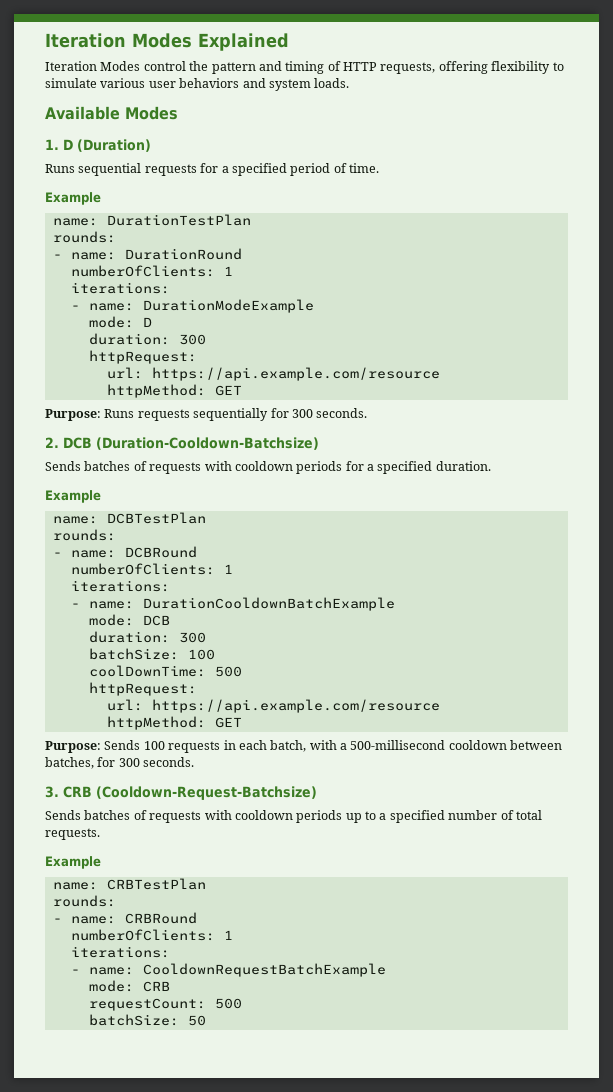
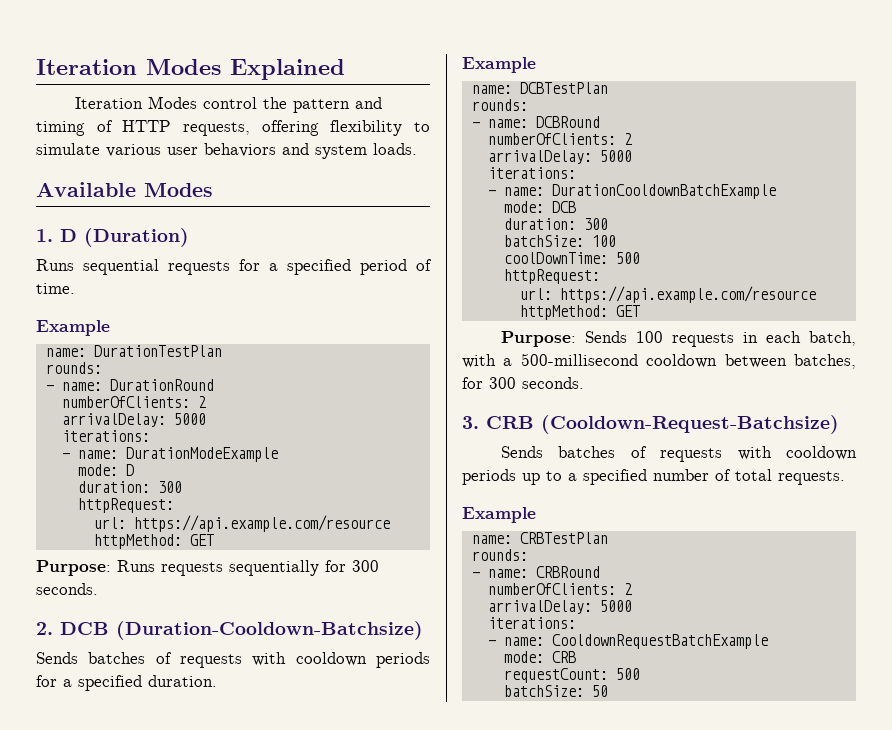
  - name: DurationRound
- numberOfClients: 1
+ numberOfClients: 2
+ arrivalDelay: 5000
  - name: DCBRound
- numberOfClients: 1
+ numberOfClients: 2
+ arrivalDelay: 5000
  - name: CRBRound
- numberOfClients: 1
+ numberOfClients: 2
+ arrivalDelay: 5000

